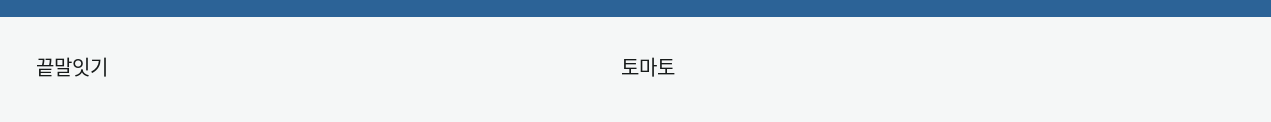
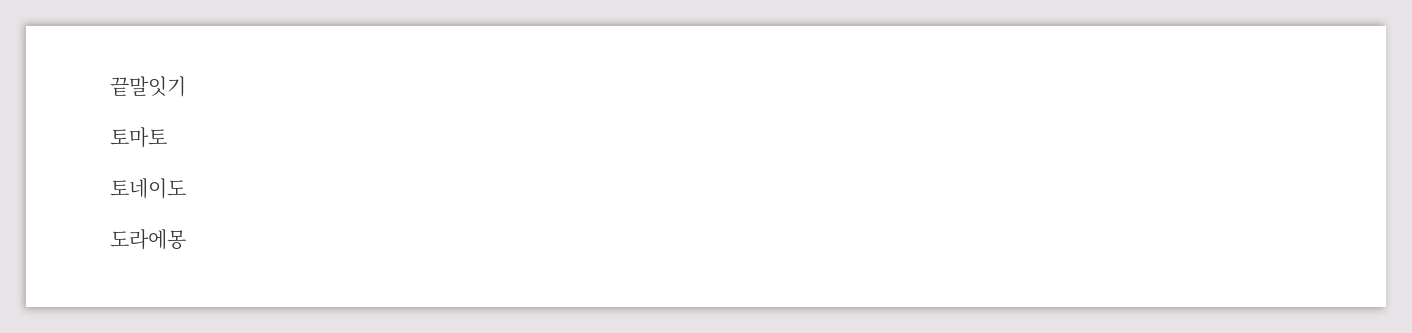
+ 토네이도
+ 도라에몽

